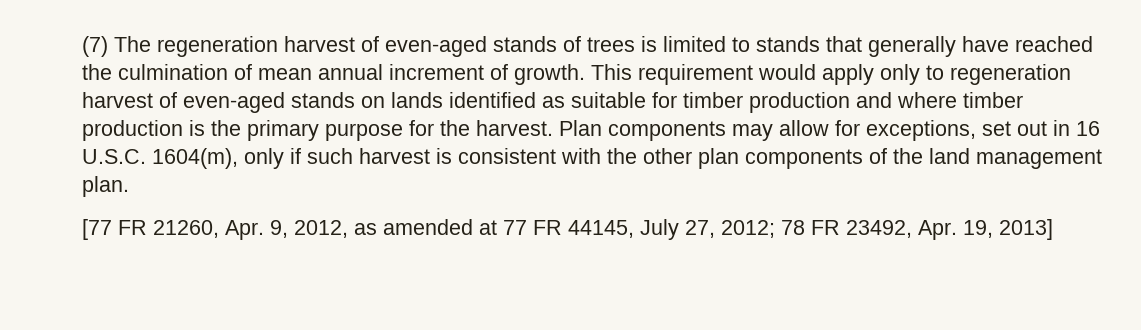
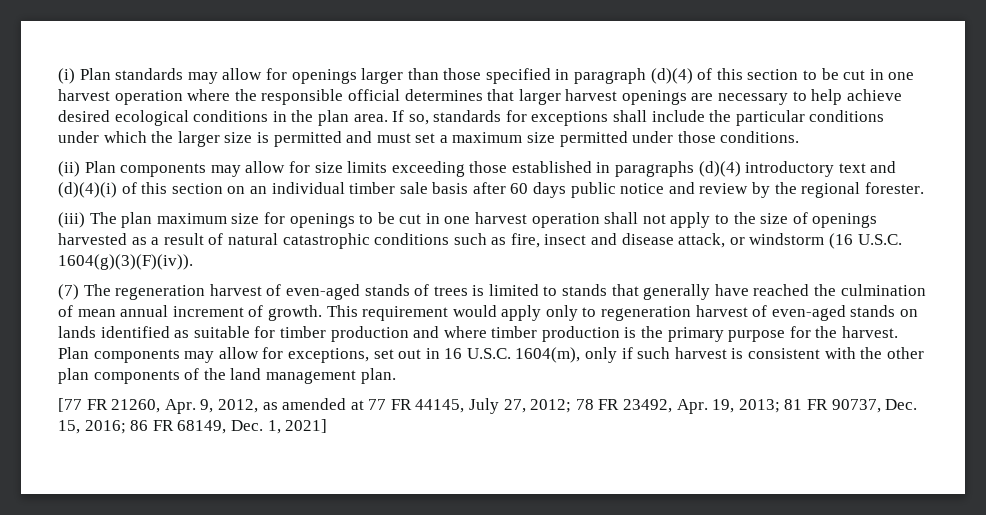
+ (i) Plan standards may allow for openings larger than those specified in paragraph (d)(4) of this section to be cut in one harvest operation where the responsible official determines that larger harvest openings are necessary to help achieve desired ecological conditions in the plan area. If so, standards for exceptions shall include the particular conditions under which the larger size is permitted and must set a maximum size permitted under those conditions.
+ (ii) Plan components may allow for size limits exceeding those established in paragraphs (d)(4) introductory text and (d)(4)(i) of this section on an individual timber sale basis after 60 days public notice and review by the regional forester.
+ (iii) The plan maximum size for openings to be cut in one harvest operation shall not apply to the size of openings harvested as a result of natural catastrophic conditions such as fire, insect and disease attack, or windstorm (16 U.S.C. 1604(g)(3)(F)(iv)).
- [77 FR 21260, Apr. 9, 2012, as amended at 77 FR 44145, July 27, 2012; 78 FR 23492, Apr. 19, 2013]
+ [77 FR 21260, Apr. 9, 2012, as amended at 77 FR 44145, July 27, 2012; 78 FR 23492, Apr. 19, 2013; 81 FR 90737, Dec. 15, 2016; 86 FR 68149, Dec. 1, 2021]

